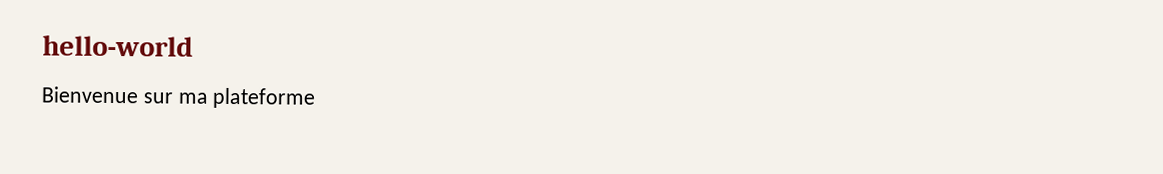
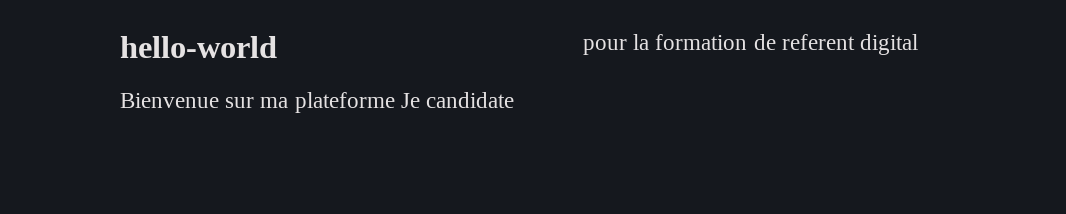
- Bienvenue sur ma plateforme
+ Bienvenue sur ma plateforme Je candidate pour la formation de referent digital

